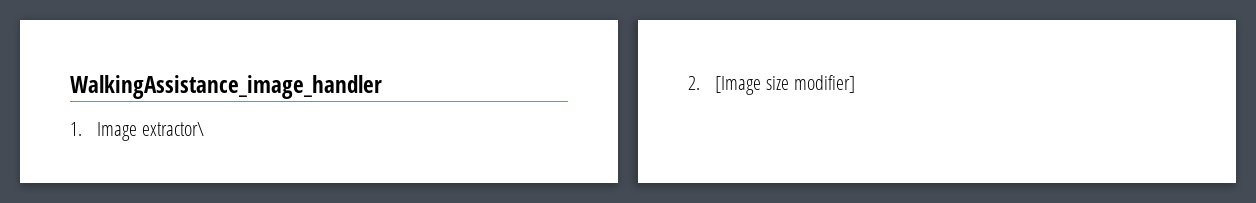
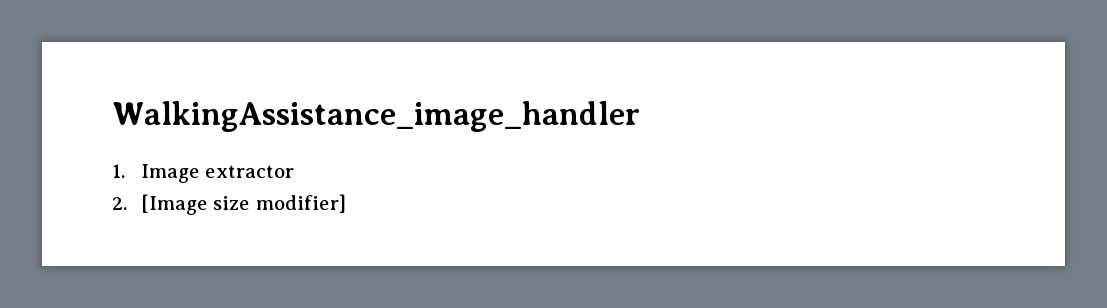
- 1. Image extractor\
+ 1. Image extractor

